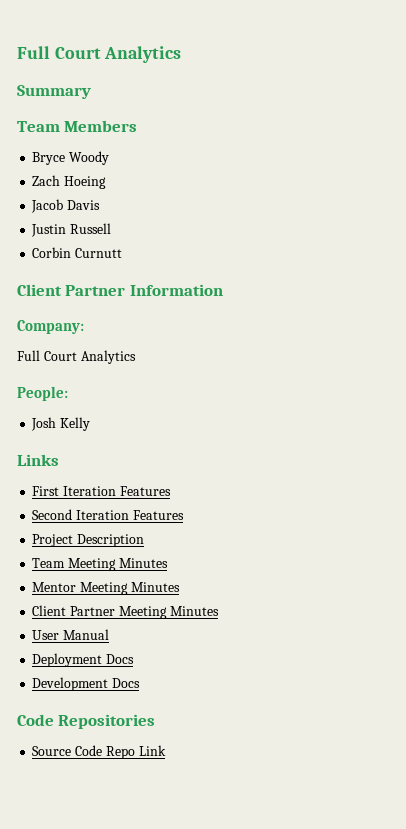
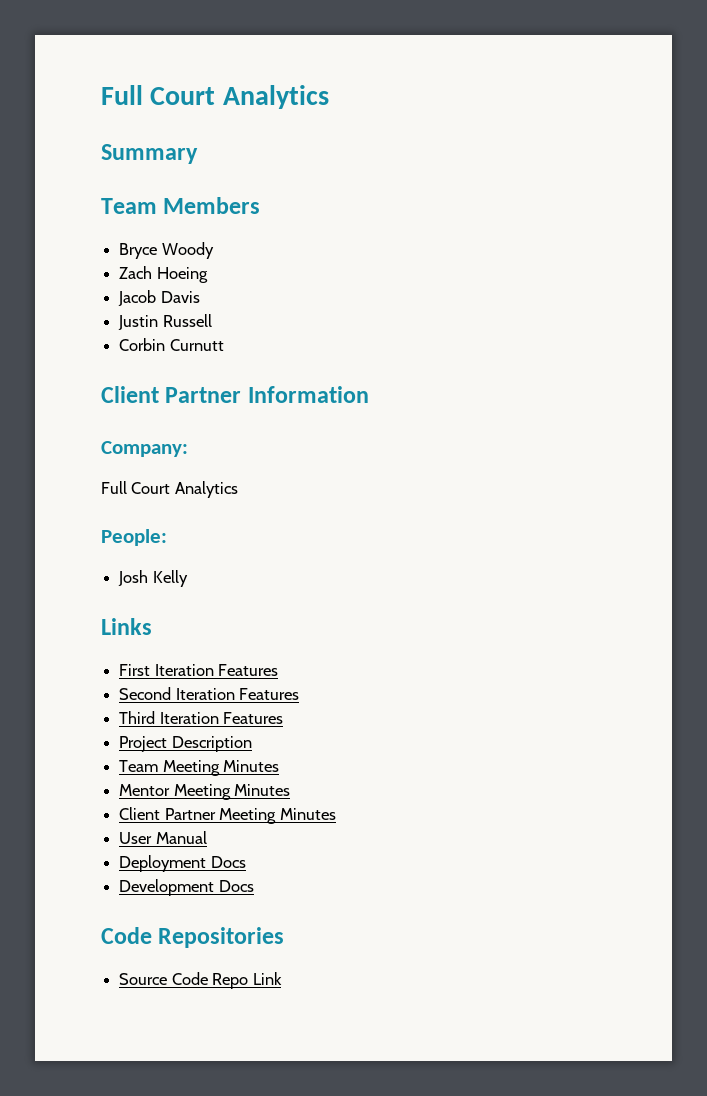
+ Third Iteration Features

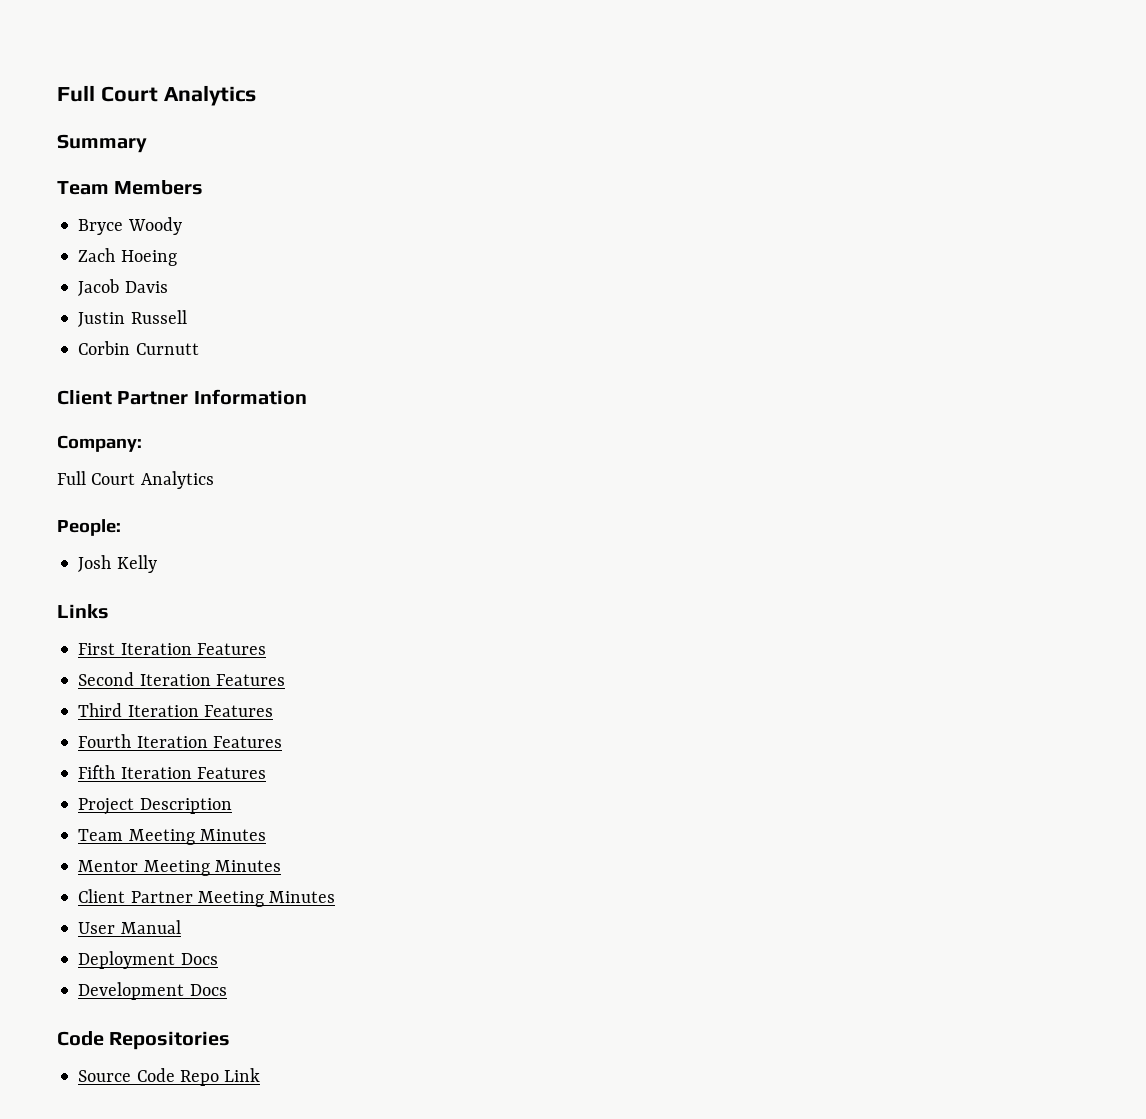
+ Fourth Iteration Features
+ Fifth Iteration Features

